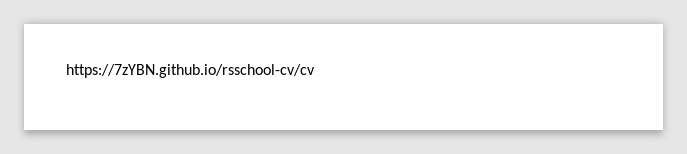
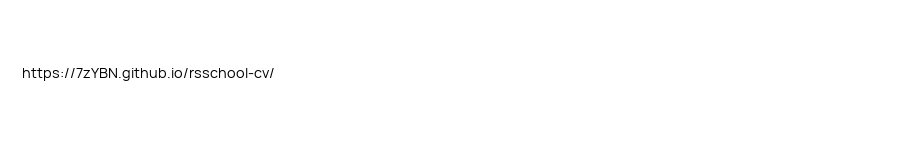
- https://7zYBN.github.io/rsschool-cv/cv
+ https://7zYBN.github.io/rsschool-cv/

